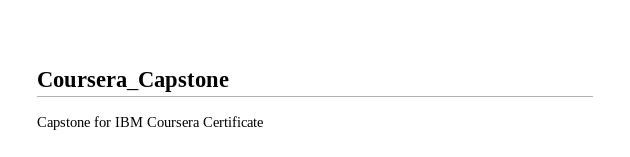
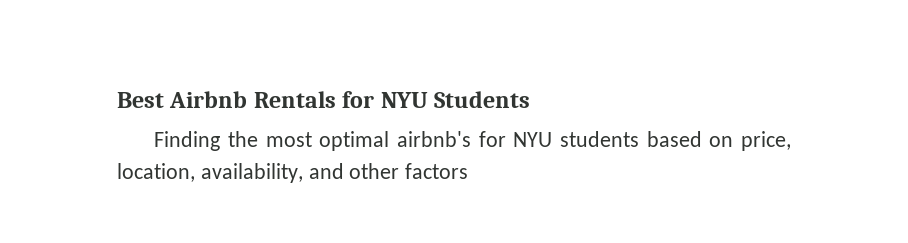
- Coursera_Capstone
- Capstone for IBM Coursera Certificate
+ Best Airbnb Rentals for NYU Students
+ Finding the most optimal airbnb's for NYU students based on price, location, availability, and other factors

